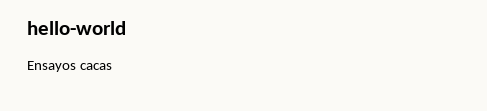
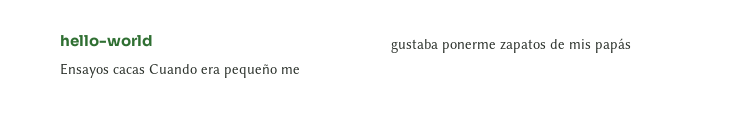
- Ensayos cacas
+ Ensayos cacas Cuando era pequeño me gustaba ponerme zapatos de mis papás

